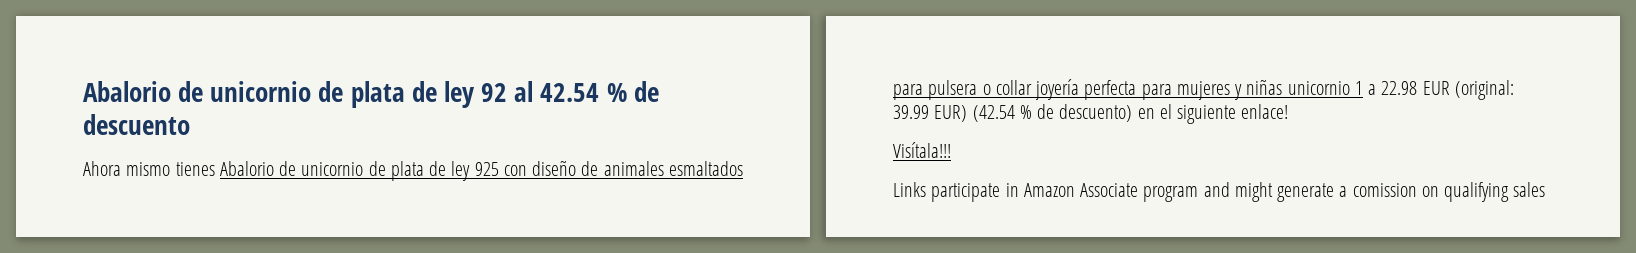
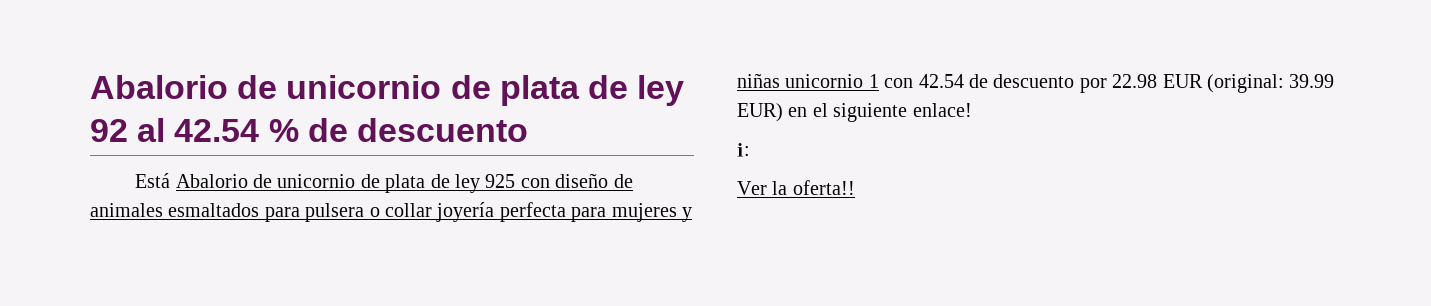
- Ahora mismo tienes Abalorio de unicornio de plata de ley 925 con diseño de animales esmaltados para pulsera o collar joyería perfecta para mujeres y niñas unicornio 1 a 22.98 EUR (original: 39.99 EUR) (42.54 % de descuento) en el siguiente enlace!
+ Está Abalorio de unicornio de plata de ley 925 con diseño de animales esmaltados para pulsera o collar joyería perfecta para mujeres y niñas unicornio 1 con 42.54 de descuento por 22.98 EUR (original: 39.99 EUR) en el siguiente enlace!
- Visítala!!!
- Links participate in Amazon Associate program and might generate a comission on qualifying sales
+ ℹ:
+ Ver la oferta!!

